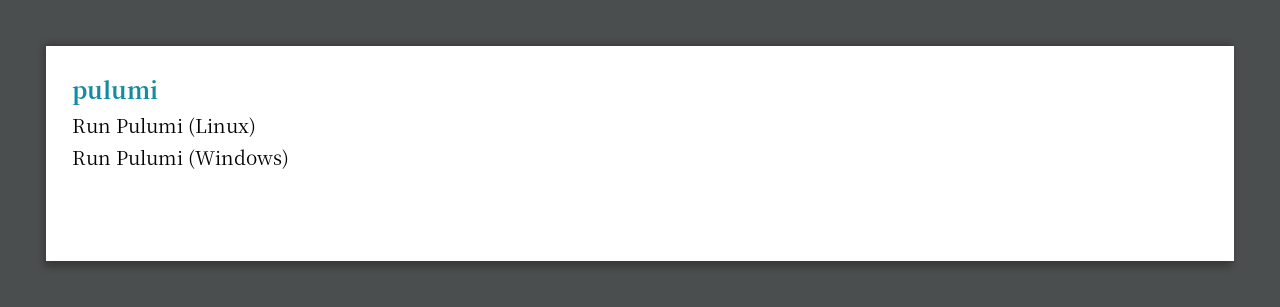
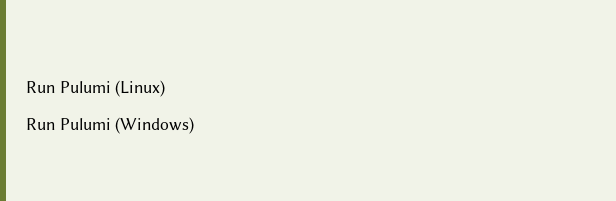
- pulumi

